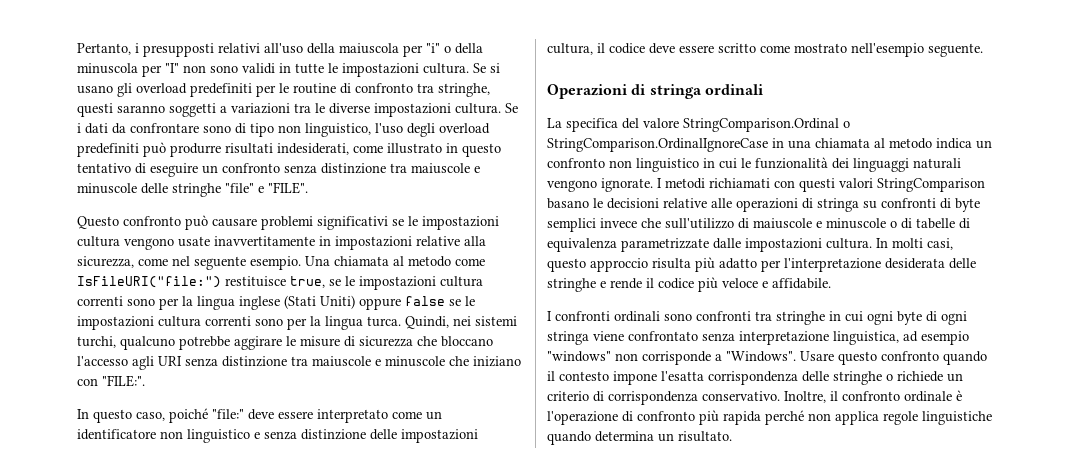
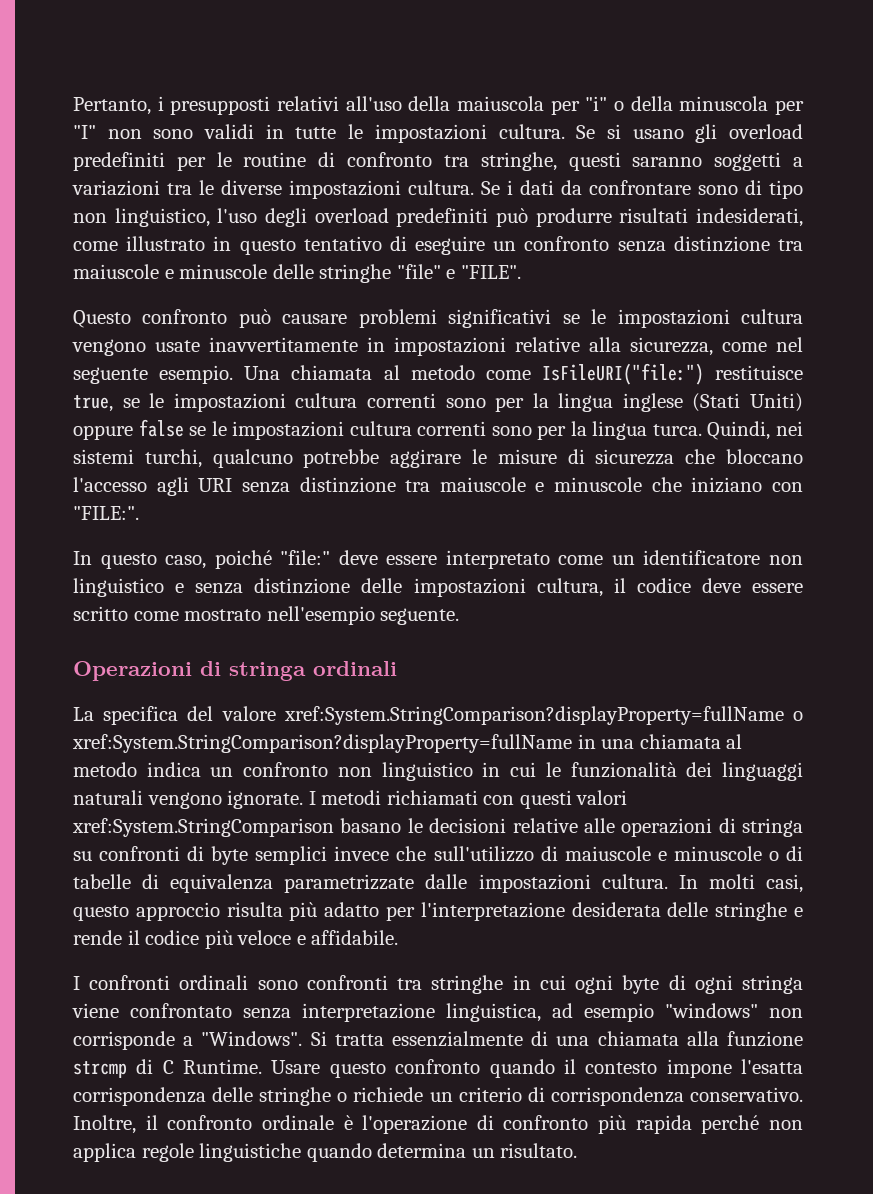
- La specifica del valore StringComparison.Ordinal o StringComparison.OrdinalIgnoreCase in una chiamata al metodo indica un confronto non linguistico in cui le funzionalità dei linguaggi naturali vengono ignorate.
+ La specifica del valore xref:System.StringComparison?displayProperty=fullName o xref:System.StringComparison?displayProperty=fullName in una chiamata al metodo indica un confronto non linguistico in cui le funzionalità dei linguaggi naturali vengono ignorate.
- I metodi richiamati con questi valori StringComparison basano le decisioni relative alle operazioni di stringa su confronti di byte semplici invece che sull'utilizzo di maiuscole e minuscole o di tabelle di equivalenza parametrizzate dalle impostazioni cultura.
+ I metodi richiamati con questi valori xref:System.StringComparison basano le decisioni relative alle operazioni di stringa su confronti di byte semplici invece che sull'utilizzo di maiuscole e minuscole o di tabelle di equivalenza parametrizzate dalle impostazioni cultura.
+ Si tratta essenzialmente di una chiamata alla funzione strcmp di C Runtime.

